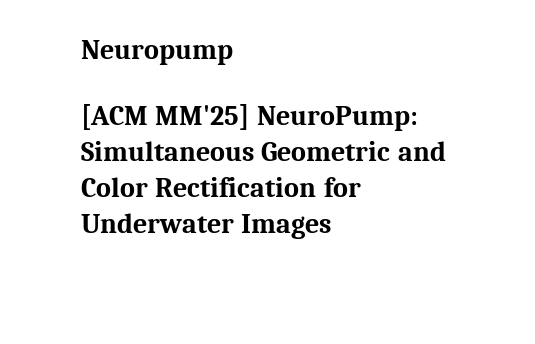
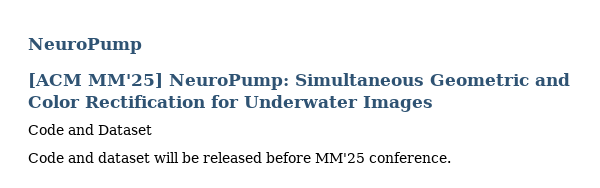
- Neuropump
+ NeuroPump
+ Code and Dataset
+ Code and dataset will be released before MM'25 conference.

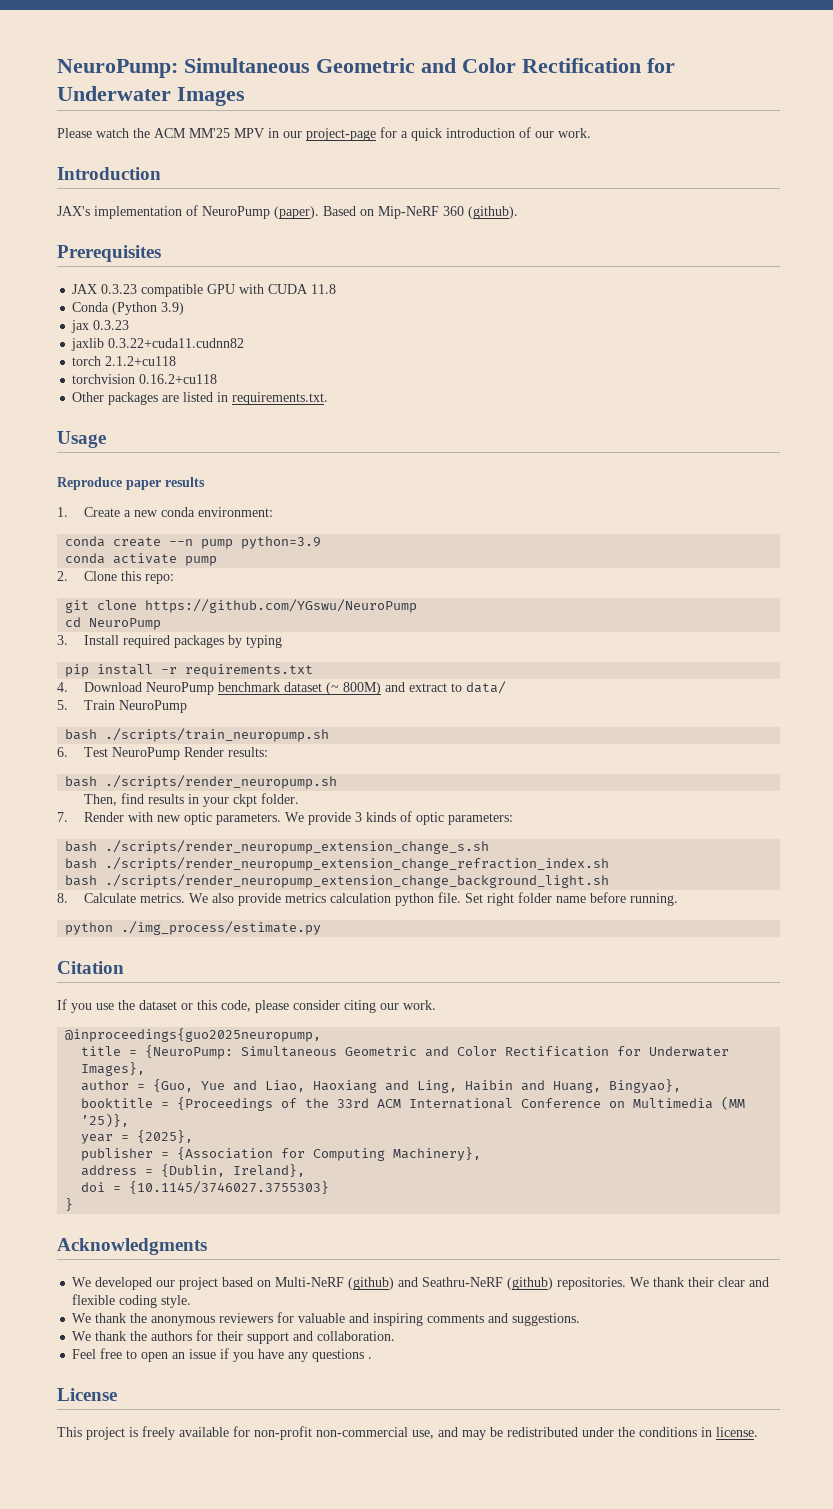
- NeuroPump
- [ACM MM'25] NeuroPump: Simultaneous Geometric and Color Rectification for Underwater Images
+ NeuroPump: Simultaneous Geometric and Color Rectification for Underwater Images
- Code and Dataset
- Code and dataset will be released before MM'25 conference.
+ Please watch the ACM MM'25 MPV in our project-page for a quick introduction of our work.
+ Introduction
+ JAX's implementation of NeuroPump (paper). Based on Mip-NeRF 360 (github).
+ Prerequisites
+ JAX 0.3.23 compatible GPU with CUDA 11.8
+ Conda (Python 3.9)
+ jax 0.3.23
+ jaxlib 0.3.22+cuda11.cudnn82
+ torch 2.1.2+cu118
+ torchvision 0.16.2+cu118
+ Other packages are listed in requirements.txt.
+ Usage
+ Reproduce paper results
+ 1. Create a new conda environment:
+ conda create --n pump python=3.9
+ conda activate pump
+ 2. Clone this repo:
+ git clone https://github.com/YGswu/NeuroPump
+ cd NeuroPump
+ 3. Install required packages by typing
+ pip install -r requirements.txt
+ 4. Download NeuroPump benchmark dataset (~ 800M) and extract to data/
+ 5. Train NeuroPump
+ bash ./scripts/train_neuropump.sh
+ 6. Test NeuroPump Render results:
+ bash ./scripts/render_neuropump.sh
+ Then, find results in your ckpt folder.
+ 7. Render with new optic parameters. We provide 3 kinds of optic parameters:
+ bash ./scripts/render_neuropump_extension_change_s.sh
+ bash ./scripts/render_neuropump_extension_change_refraction_index.sh
+ bash ./scripts/render_neuropump_extension_change_background_light.sh
+ 8. Calculate metrics. We also provide metrics calculation python file. Set right folder name before running.
+ python ./img_process/estimate.py
+ Citation
+ If you use the dataset or this code, please consider citing our work.
+ @inproceedings{guo2025neuropump,
+ title = {NeuroPump: Simultaneous Geometric and Color Rectification for Underwater Images},
+ author = {Guo, Yue and Liao, Haoxiang and Ling, Haibin and Huang, Bingyao},
+ booktitle = {Proceedings of the 33rd ACM International Conference on Multimedia (MM ’25)},
+ year = {2025},
+ publisher = {Association for Computing Machinery},
+ address = {Dublin, Ireland},
+ doi = {10.1145/3746027.3755303}
+ }
+ Acknowledgments
+ We developed our project based on Multi-NeRF (github) and Seathru-NeRF (github) repositories. We thank their clear and flexible coding style.
+ We thank the anonymous reviewers for valuable and inspiring comments and suggestions.
+ We thank the authors for their support and collaboration.
+ Feel free to open an issue if you have any questions .
+ License
+ This project is freely available for non-profit non-commercial use, and may be redistributed under the conditions in license.

